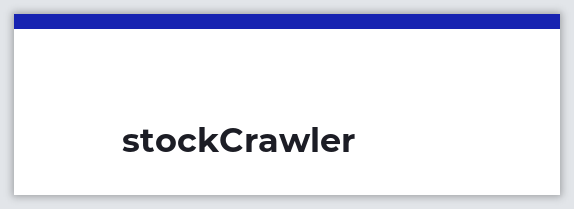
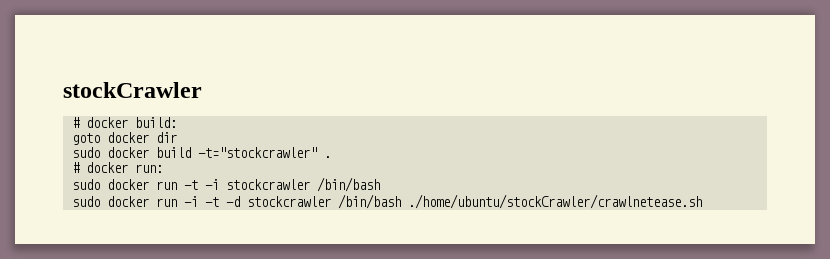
+ # docker build:
+ goto docker dir
+ sudo docker build -t="stockcrawler" .
+ # docker run:
+ sudo docker run -t -i stockcrawler /bin/bash
+ sudo docker run -i -t -d stockcrawler /bin/bash ./home/ubuntu/stockCrawler/crawlnetease.sh

